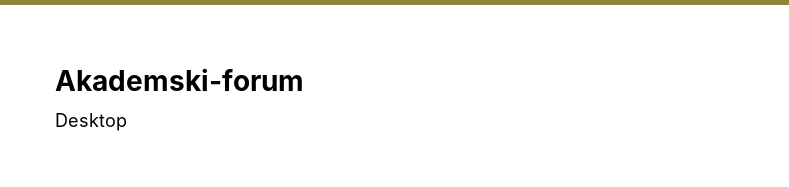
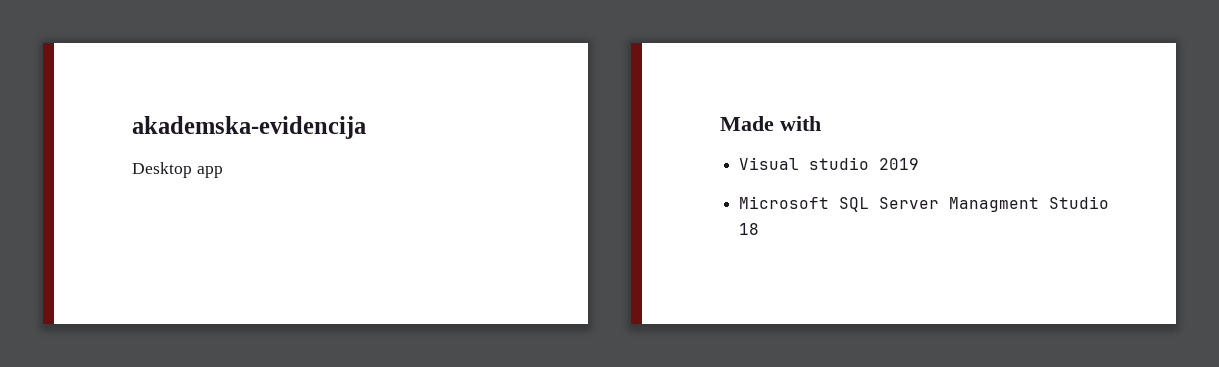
- Akademski-forum
+ akademska-evidencija
- Desktop
+ Desktop app
+ Made with
+ Visual studio 2019
+ Microsoft SQL Server Managment Studio 18

